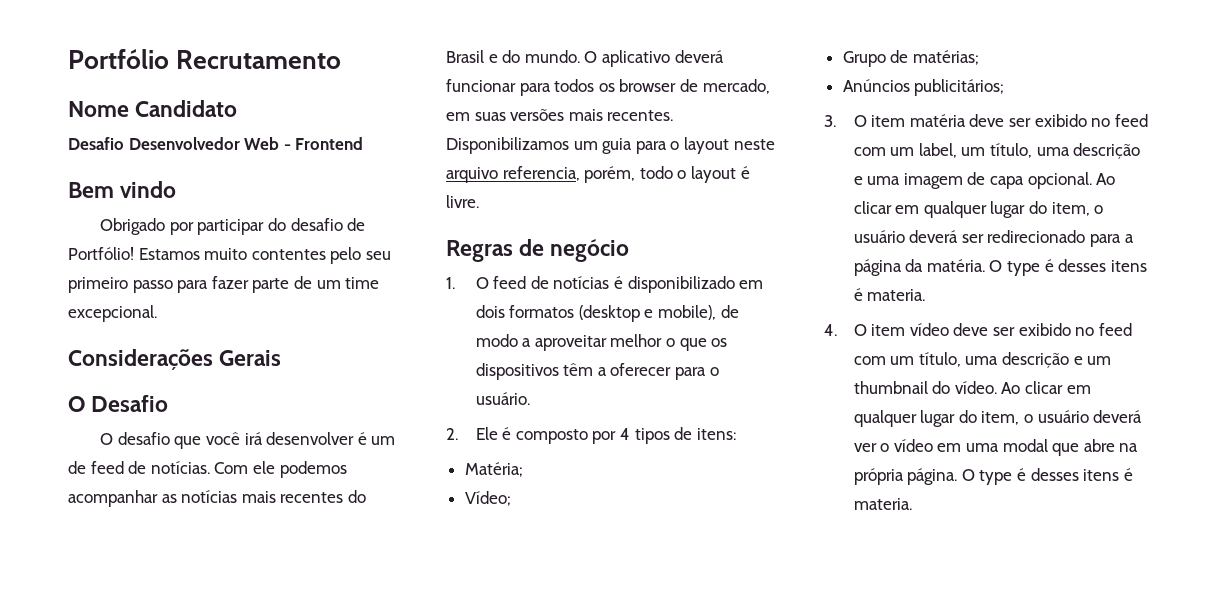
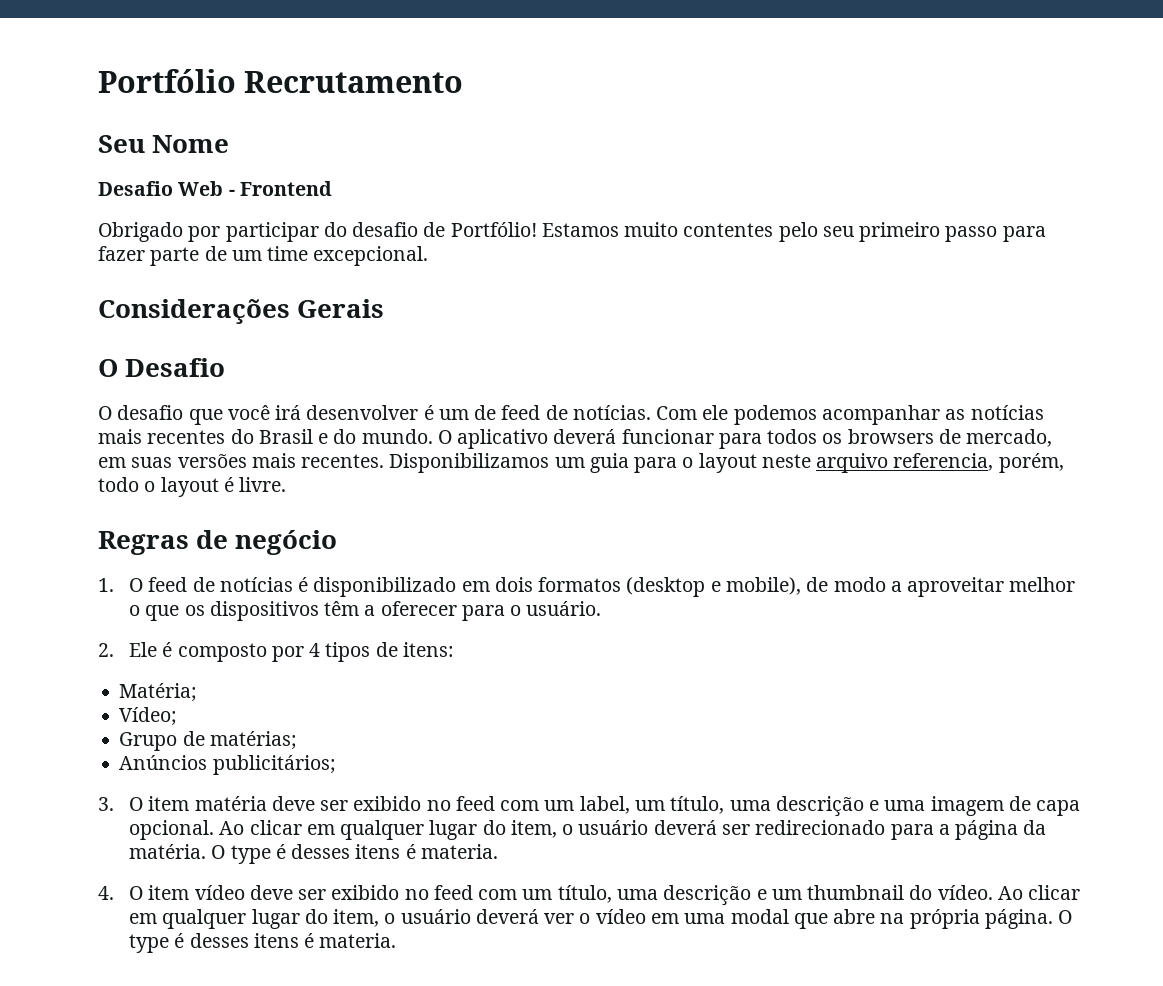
- Nome Candidato
- Desafio Desenvolvedor Web - Frontend
+ Seu Nome
+ Desafio Web - Frontend
- Bem vindo
- O aplicativo deverá funcionar para todos os browser de mercado, em suas versões mais recentes.
+ O aplicativo deverá funcionar para todos os browsers de mercado, em suas versões mais recentes.

